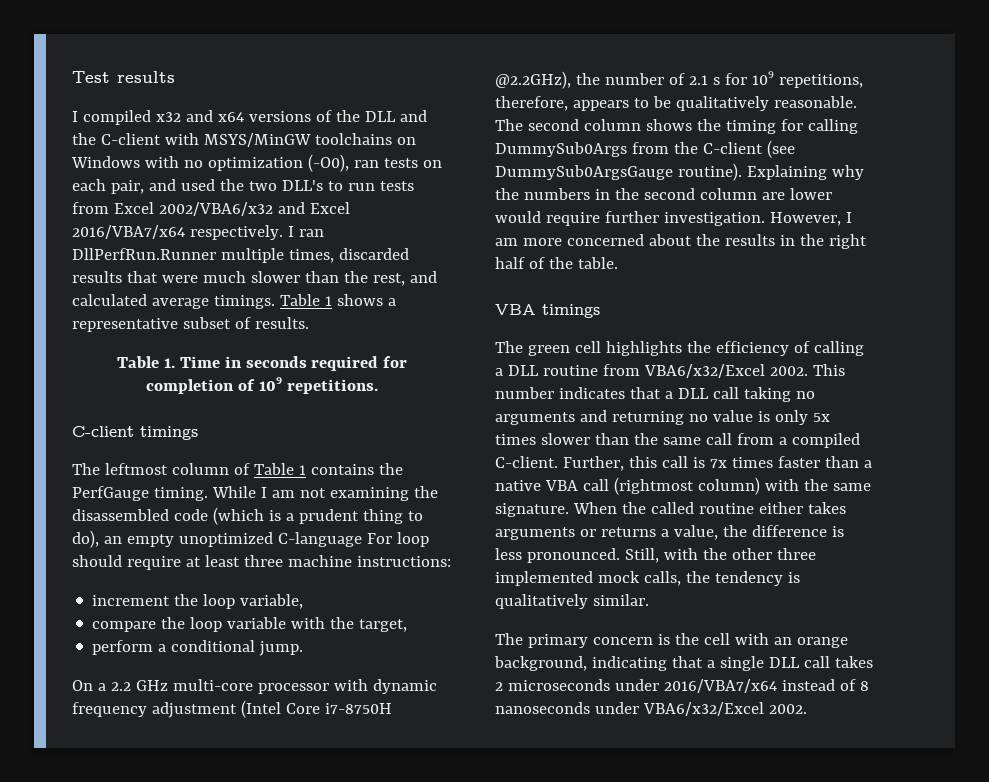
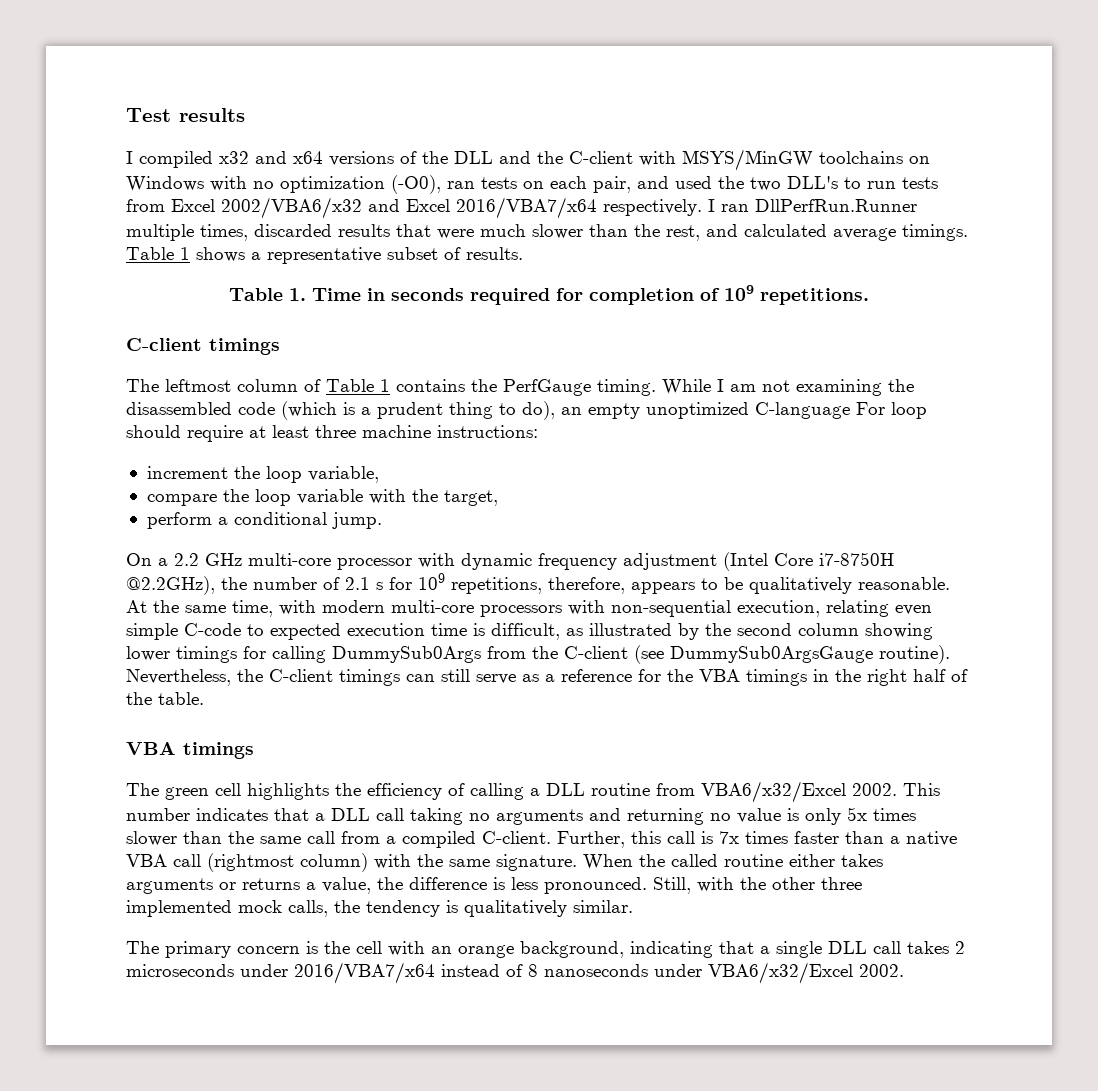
- The second column shows the timing for calling DummySub0Args from the C-client (see DummySub0ArgsGauge routine).
+ At the same time, with modern multi-core processors with non-sequential execution, relating even simple C-code to expected execution time is difficult, as illustrated by the second column showing lower timings for calling DummySub0Args from the C-client (see DummySub0ArgsGauge routine).
- Explaining why the numbers in the second column are lower would require further investigation. However, I am more concerned about the results in the right half of the table.
+ Nevertheless, the C-client timings can still serve as a reference for the VBA timings in the right half of the table.

